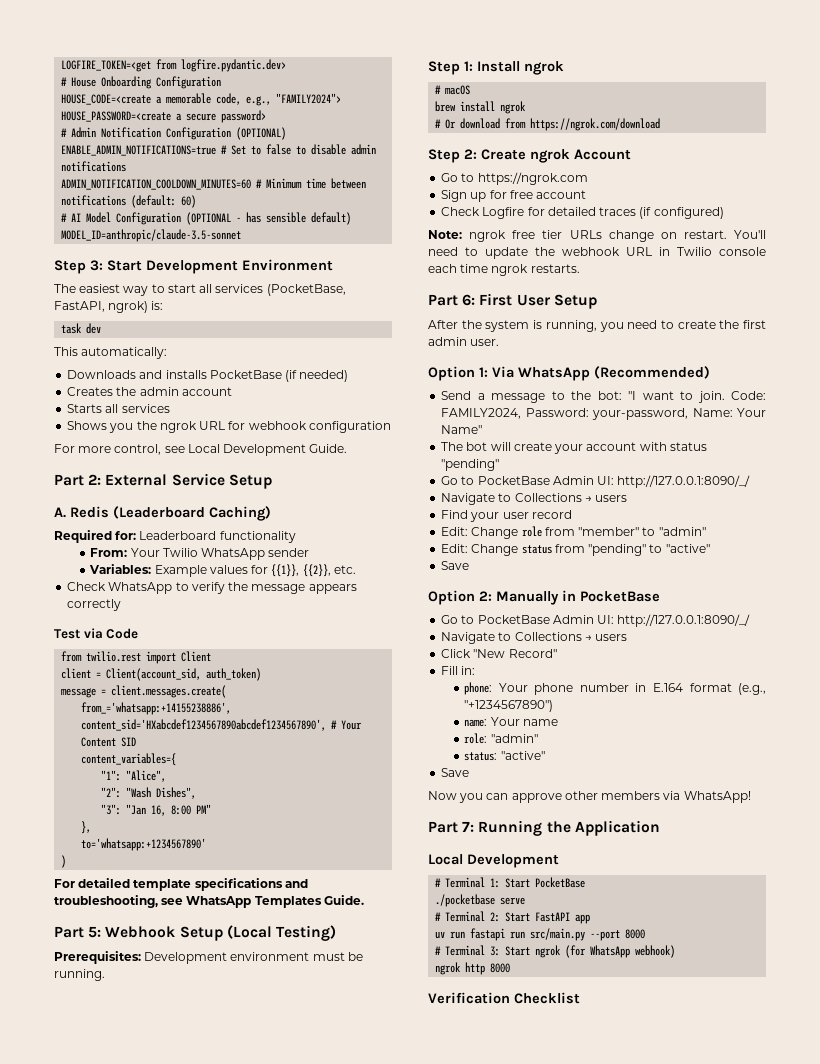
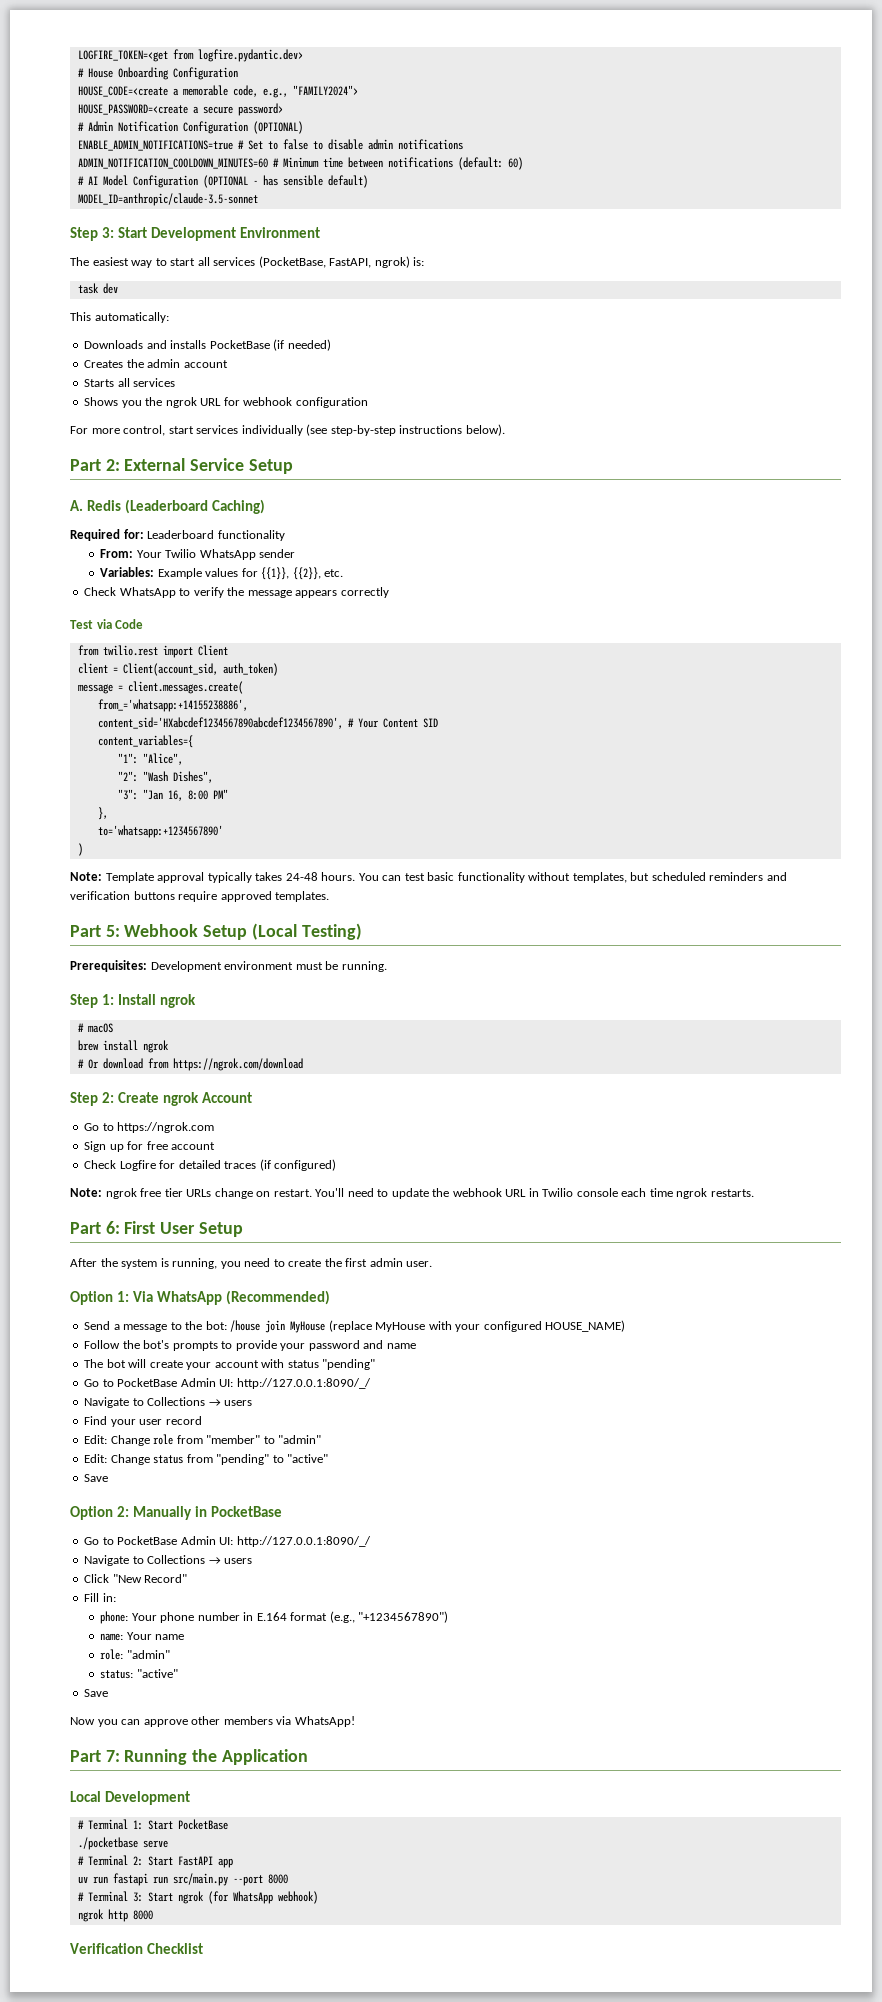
- For more control, see Local Development Guide.
+ For more control, start services individually (see step-by-step instructions below).
- For detailed template specifications and troubleshooting, see WhatsApp Templates Guide.
+ Note: Template approval typically takes 24-48 hours. You can test basic functionality without templates, but scheduled reminders and verification buttons require approved templates.
- Send a message to the bot: "I want to join. Code: FAMILY2024, Password: your-password, Name: Your Name"
+ Send a message to the bot: /house join MyHouse (replace MyHouse with your configured HOUSE_NAME)
+ Follow the bot's prompts to provide your password and name

